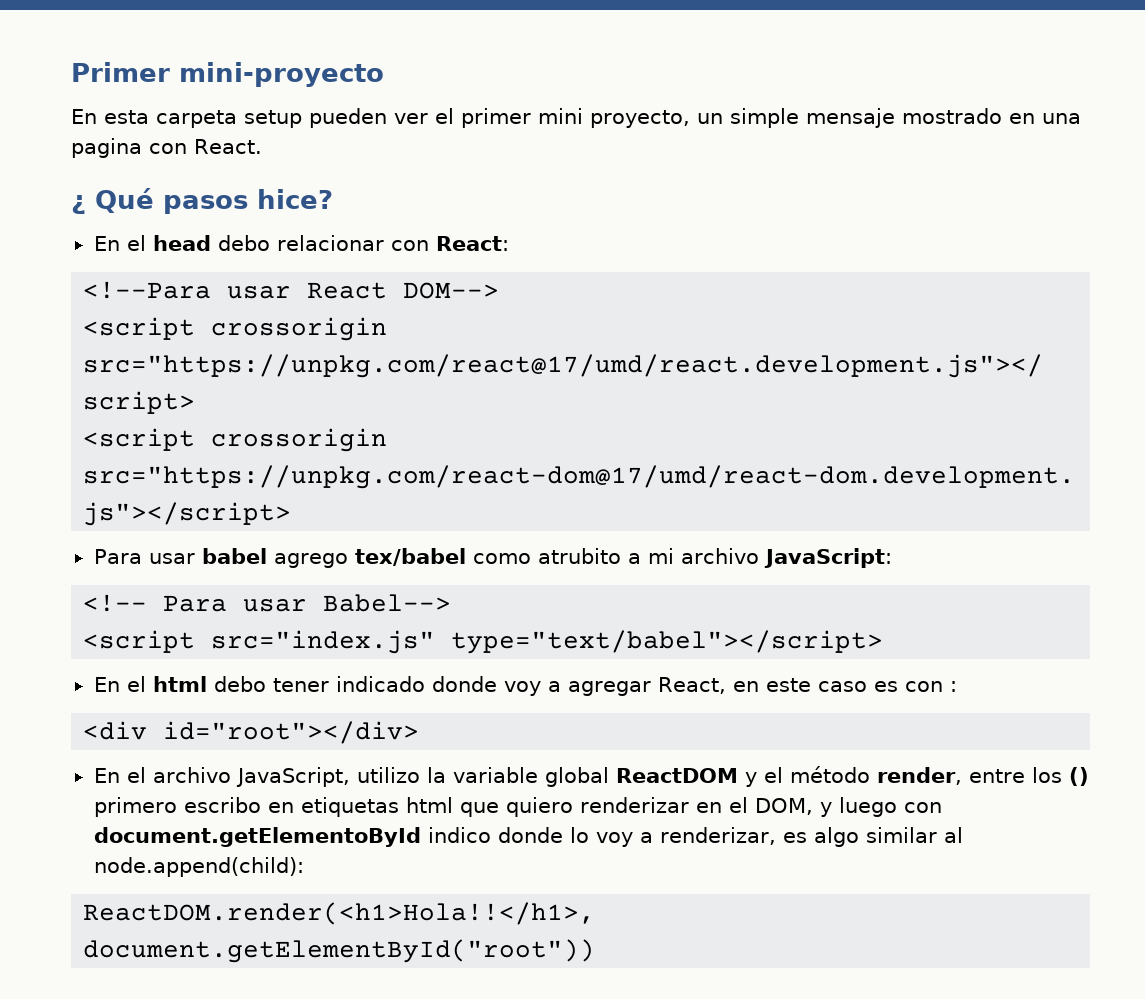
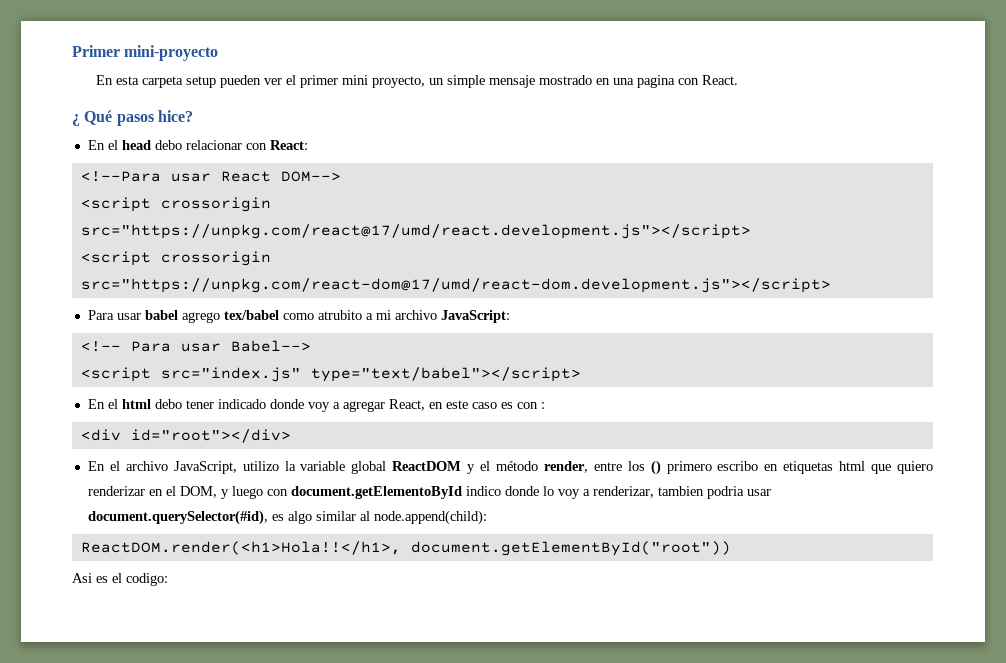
- En el archivo JavaScript, utilizo la variable global ReactDOM y el método render, entre los () primero escribo en etiquetas html que quiero renderizar en el DOM, y luego con document.getElementoById indico donde lo voy a renderizar, es algo similar al node.append(child):
+ En el archivo JavaScript, utilizo la variable global ReactDOM y el método render, entre los () primero escribo en etiquetas html que quiero renderizar en el DOM, y luego con document.getElementoById indico donde lo voy a renderizar, tambien podria usar document.querySelector(#id), es algo similar al node.append(child):
+ Asi es el codigo:

